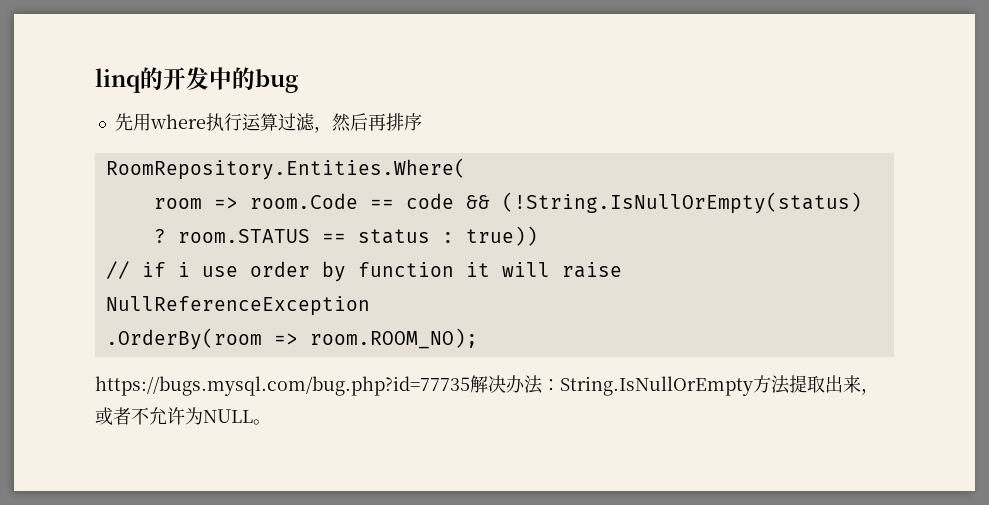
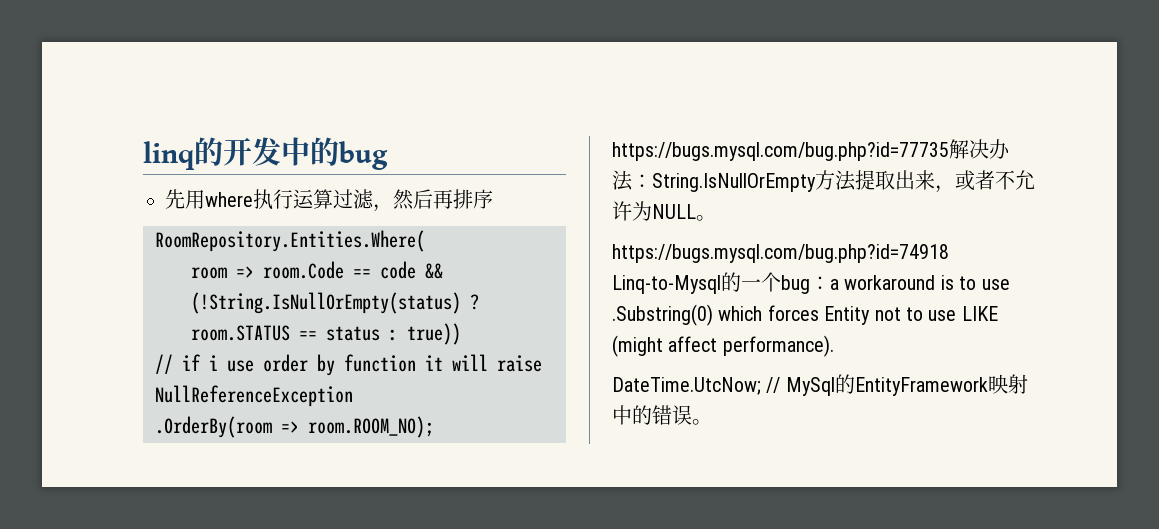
+ https://bugs.mysql.com/bug.php?id=74918 Linq-to-Mysql的一个bug：a workaround is to use .Substring(0) which forces Entity not to use LIKE (might affect performance).
+ DateTime.UtcNow; // MySql的EntityFramework映射中的错误。

